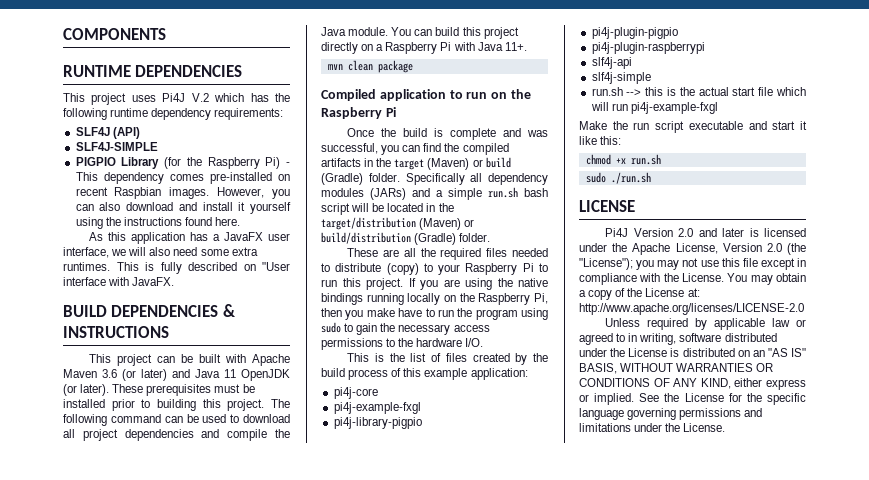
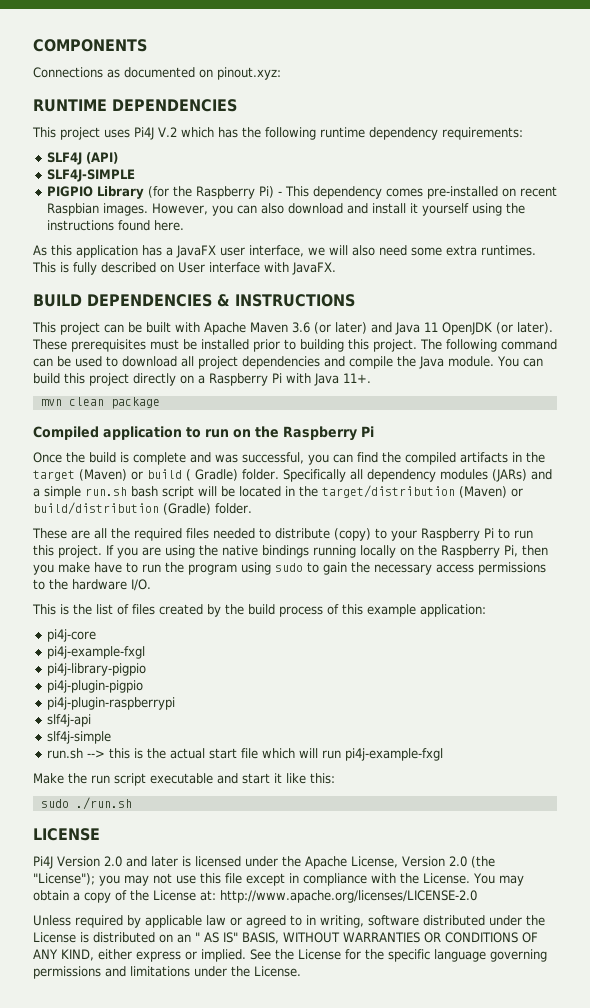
+ Connections as documented on pinout.xyz:
- This is fully described on "User interface with JavaFX.
+ This is fully described on User interface with JavaFX.
- Once the build is complete and was successful, you can find the compiled artifacts in the target (Maven) or build (Gradle) folder.
+ Once the build is complete and was successful, you can find the compiled artifacts in the target (Maven) or build ( Gradle) folder.
- chmod +x run.sh
- Unless required by applicable law or agreed to in writing, software distributed under the License is distributed on an "AS IS" BASIS, WITHOUT WARRANTIES OR CONDITIONS OF ANY KIND, either express or implied.
+ Unless required by applicable law or agreed to in writing, software distributed under the License is distributed on an " AS IS" BASIS, WITHOUT WARRANTIES OR CONDITIONS OF ANY KIND, either express or implied.

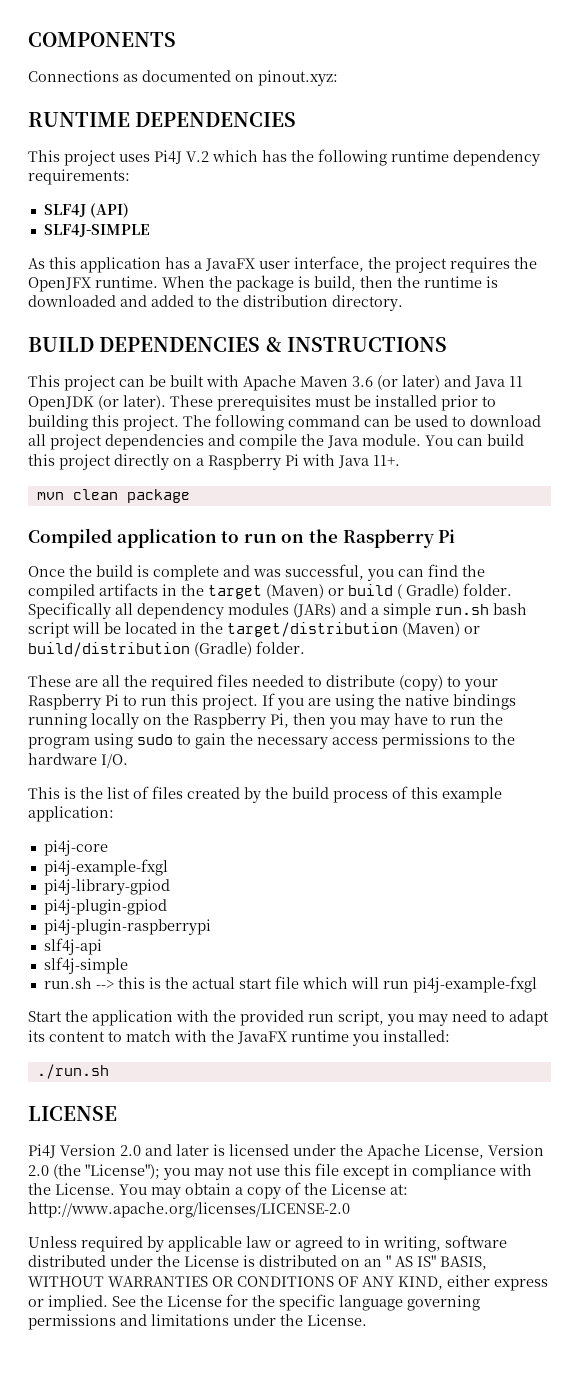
- PIGPIO Library (for the Raspberry Pi) - This dependency comes pre-installed on recent Raspbian images. However, you can also download and install it yourself using the instructions found here.
- As this application has a JavaFX user interface, we will also need some extra runtimes. This is fully described on User interface with JavaFX.
+ As this application has a JavaFX user interface, the project requires the OpenJFX runtime. When the package is build, then the runtime is downloaded and added to the distribution directory.
- If you are using the native bindings running locally on the Raspberry Pi, then you make have to run the program using sudo to gain the necessary access permissions to the hardware I/O.
+ If you are using the native bindings running locally on the Raspberry Pi, then you may have to run the program using sudo to gain the necessary access permissions to the hardware I/O.
- pi4j-library-pigpio
- pi4j-plugin-pigpio
+ pi4j-library-gpiod
+ pi4j-plugin-gpiod
- Make the run script executable and start it like this:
- sudo ./run.sh
+ Start the application with the provided run script, you may need to adapt its content to match with the JavaFX runtime you installed:
+ ./run.sh

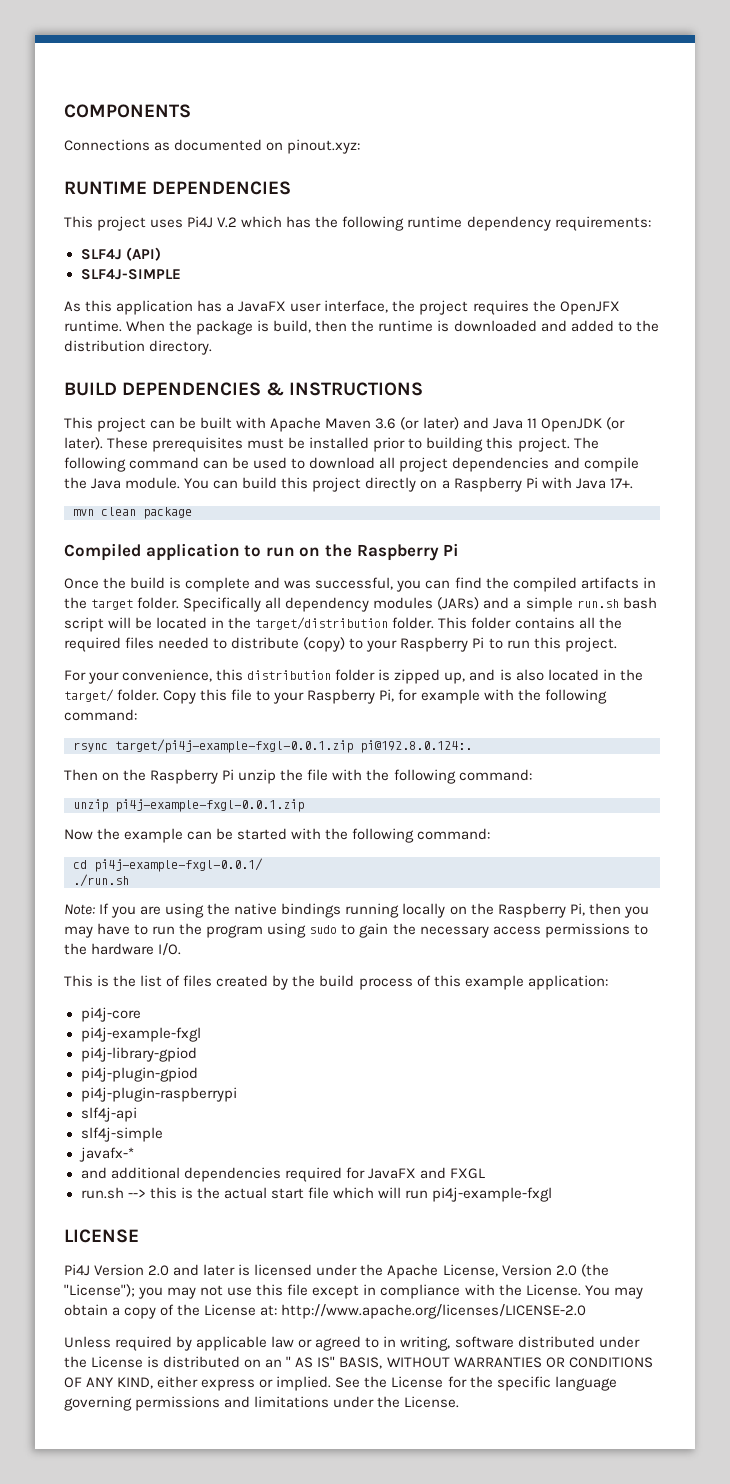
- You can build this project directly on a Raspberry Pi with Java 11+.
+ You can build this project directly on a Raspberry Pi with Java 17+.
- Once the build is complete and was successful, you can find the compiled artifacts in the target (Maven) or build ( Gradle) folder.
+ Once the build is complete and was successful, you can find the compiled artifacts in the target folder.
- Specifically all dependency modules (JARs) and a simple run.sh bash script will be located in the target/distribution (Maven) or build/distribution (Gradle) folder.
- These are all the required files needed to distribute (copy) to your Raspberry Pi to run this project.
+ Specifically all dependency modules (JARs) and a simple run.sh bash script will be located in the target/distribution folder. This folder contains all the required files needed to distribute (copy) to your Raspberry Pi to run this project.
+ For your convenience, this distribution folder is zipped up, and is also located in the target/ folder. Copy this file to your Raspberry Pi, for example with the following command:
+ rsync target/pi4j-example-fxgl-0.0.1.zip pi@192.8.0.124:.
+ Then on the Raspberry Pi unzip the file with the following command:
+ unzip pi4j-example-fxgl-0.0.1.zip
+ Now the example can be started with the following command:
+ cd pi4j-example-fxgl-0.0.1/
+ ./run.sh
+ Note:
+ javafx-*
+ and additional dependencies required for JavaFX and FXGL
- Start the application with the provided run script, you may need to adapt its content to match with the JavaFX runtime you installed:
- ./run.sh

